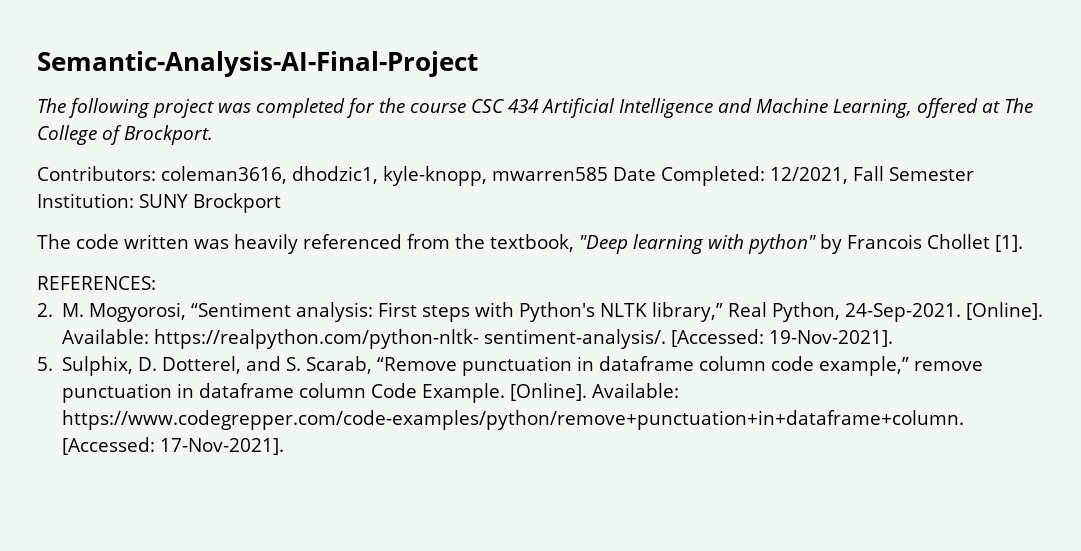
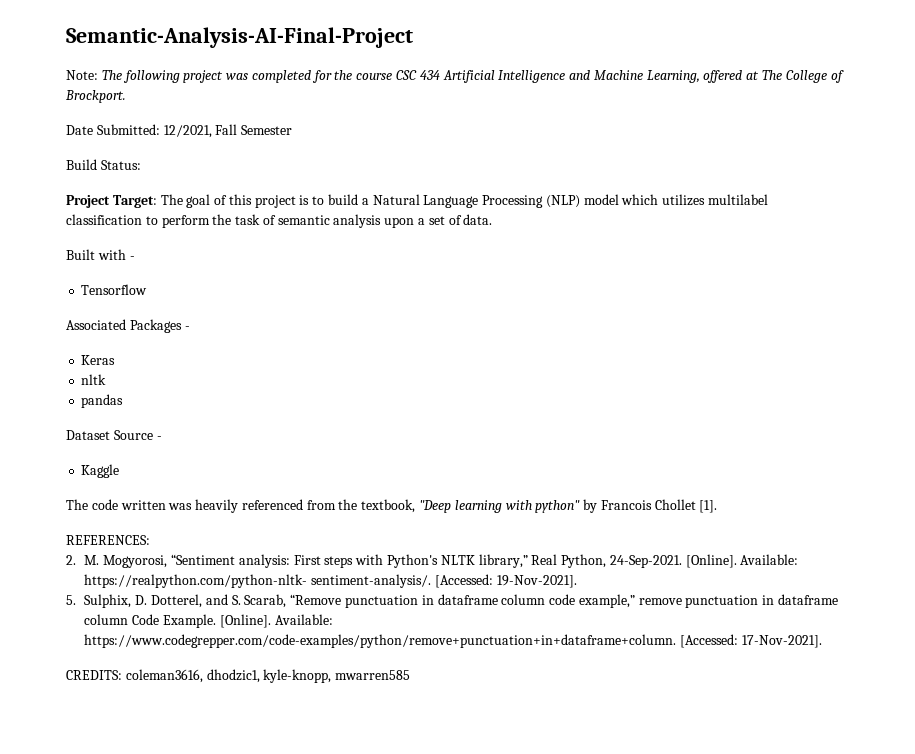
- The following project was completed for the course CSC 434 Artificial Intelligence and Machine Learning, offered at The College of Brockport.
+ Note: The following project was completed for the course CSC 434 Artificial Intelligence and Machine Learning, offered at The College of Brockport.
- Contributors: coleman3616, dhodzic1, kyle-knopp, mwarren585 Date Completed: 12/2021, Fall Semester Institution: SUNY Brockport
+ Date Submitted: 12/2021, Fall Semester
+ Build Status:
+ Project Target: The goal of this project is to build a Natural Language Processing (NLP) model which utilizes multilabel classification to perform the task of semantic analysis upon a set of data.
+ Built with -
+ Tensorflow
+ Associated Packages -
+ Keras
+ nltk
+ pandas
+ Dataset Source -
+ Kaggle
+ CREDITS: coleman3616, dhodzic1, kyle-knopp, mwarren585

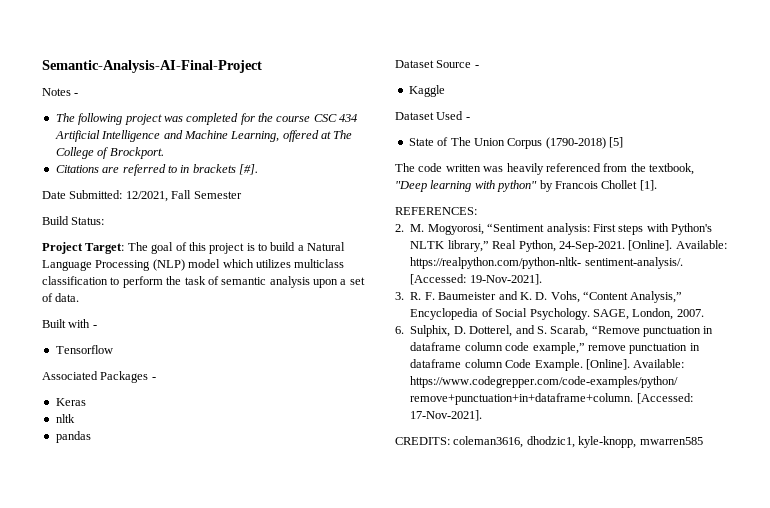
- Note: The following project was completed for the course CSC 434 Artificial Intelligence and Machine Learning, offered at The College of Brockport.
+ Notes -
+ The following project was completed for the course CSC 434 Artificial Intelligence and Machine Learning, offered at The College of Brockport.
+ Citations are referred to in brackets [#].
- Project Target: The goal of this project is to build a Natural Language Processing (NLP) model which utilizes multilabel classification to perform the task of semantic analysis upon a set of data.
+ Project Target: The goal of this project is to build a Natural Language Processing (NLP) model which utilizes multiclass classification to perform the task of semantic analysis upon a set of data.
+ Dataset Used -
+ State of The Union Corpus (1790-2018) [5]
- 5. Sulphix, D. Dotterel, and S. Scarab, “Remove punctuation in dataframe column code example,” remove punctuation in dataframe column Code Example.
+ 3. R. F. Baumeister and K. D. Vohs, “Content Analysis,” Encyclopedia of Social Psychology. SAGE, London, 2007.
+ 6. Sulphix, D. Dotterel, and S. Scarab, “Remove punctuation in dataframe column code example,” remove punctuation in dataframe column Code Example.

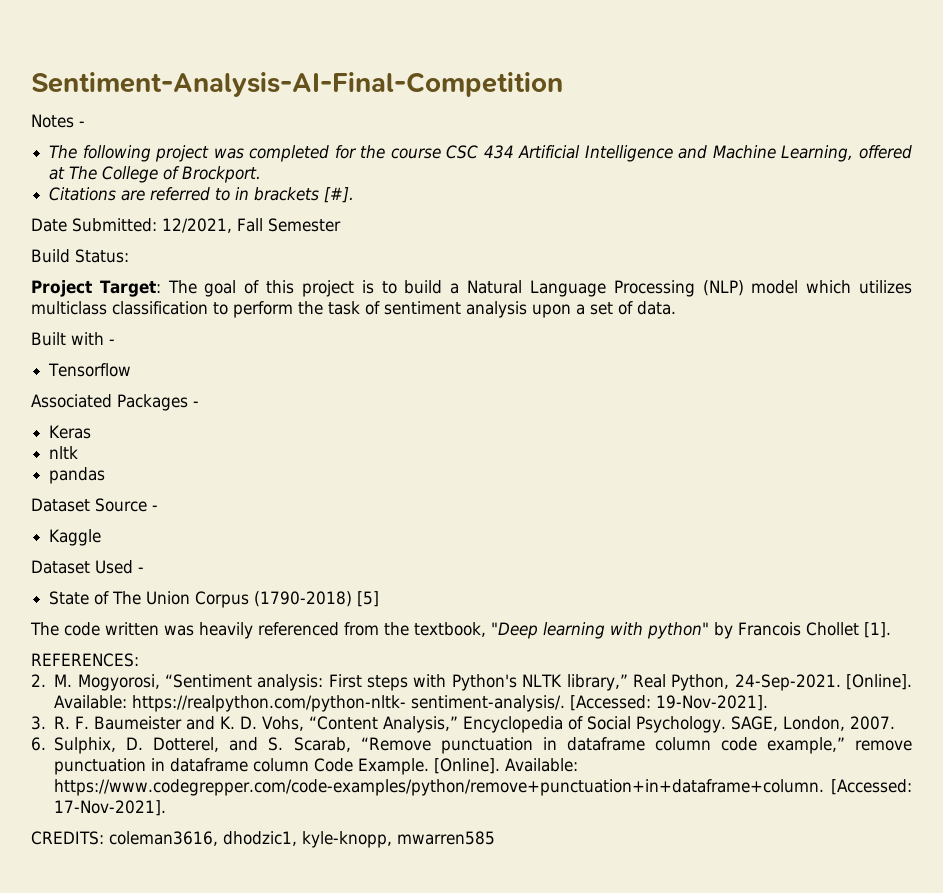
- Semantic-Analysis-AI-Final-Project
+ Sentiment-Analysis-AI-Final-Competition
- Project Target: The goal of this project is to build a Natural Language Processing (NLP) model which utilizes multiclass classification to perform the task of semantic analysis upon a set of data.
+ Project Target: The goal of this project is to build a Natural Language Processing (NLP) model which utilizes multiclass classification to perform the task of sentiment analysis upon a set of data.

